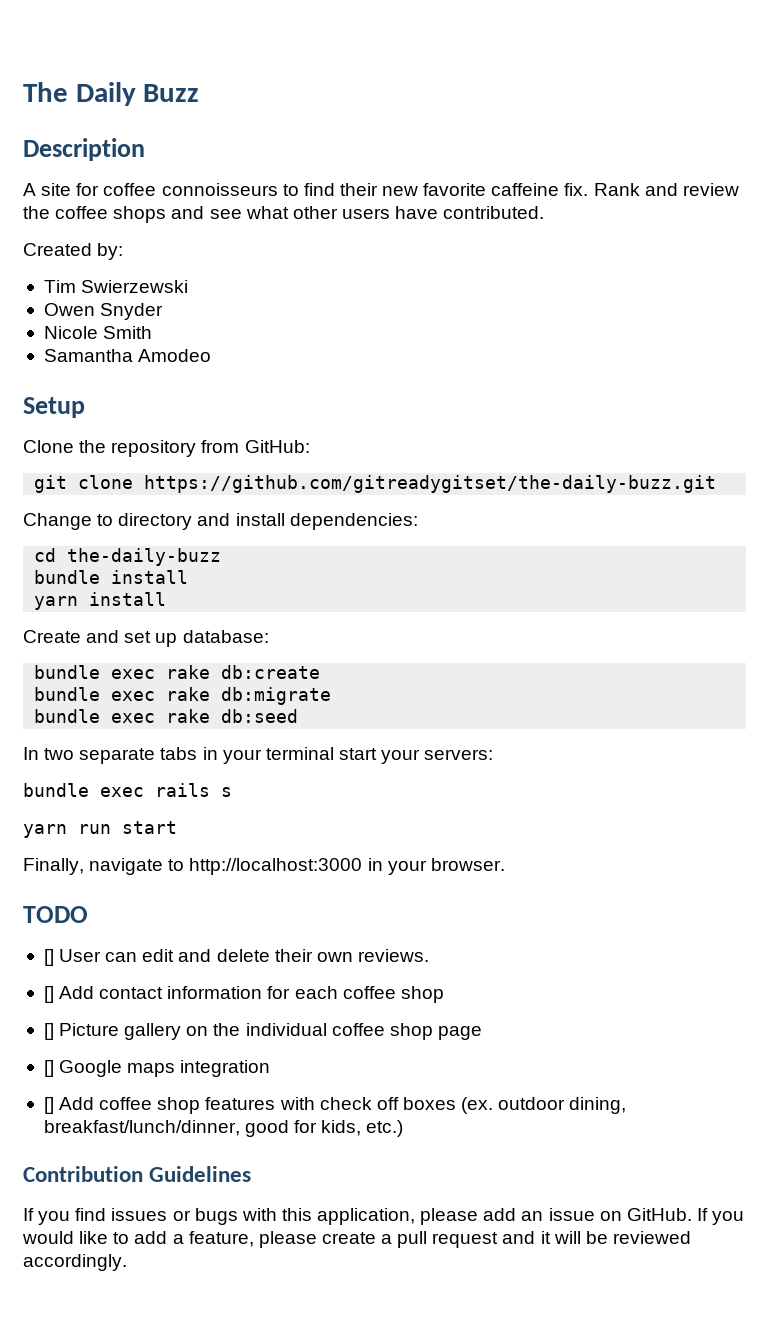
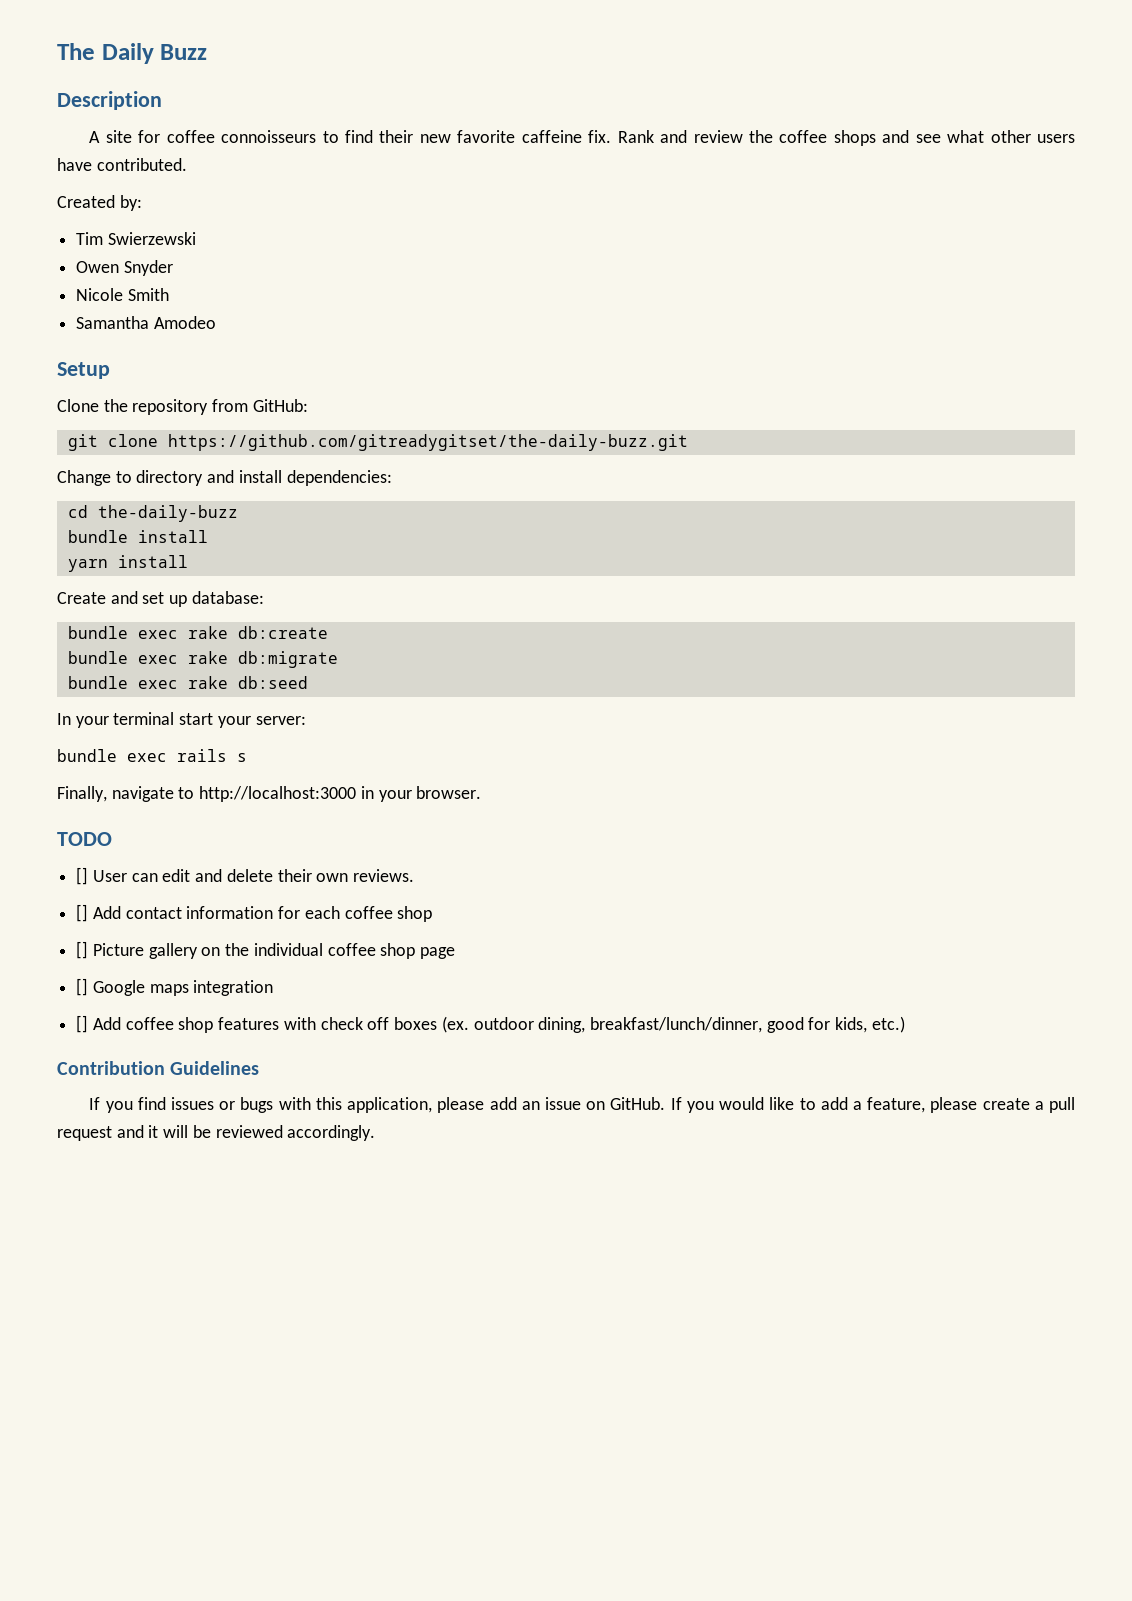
- In two separate tabs in your terminal start your servers:
+ In your terminal start your server:
- yarn run start

